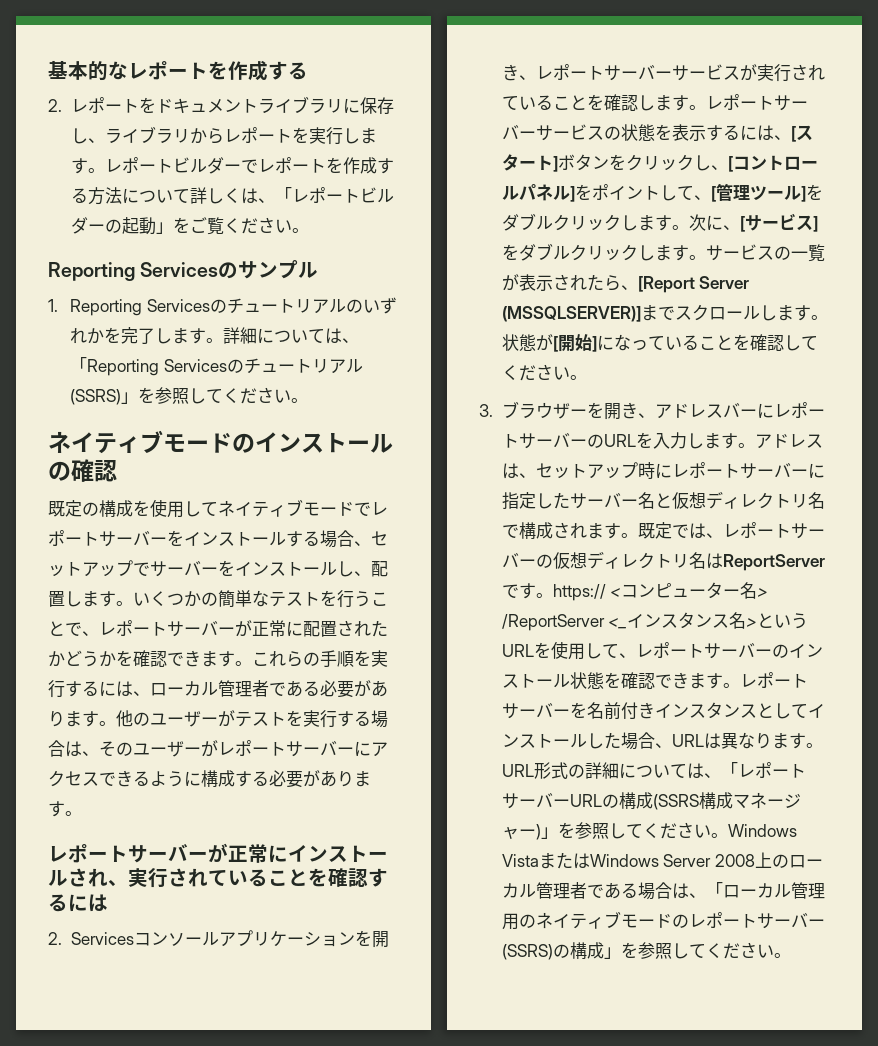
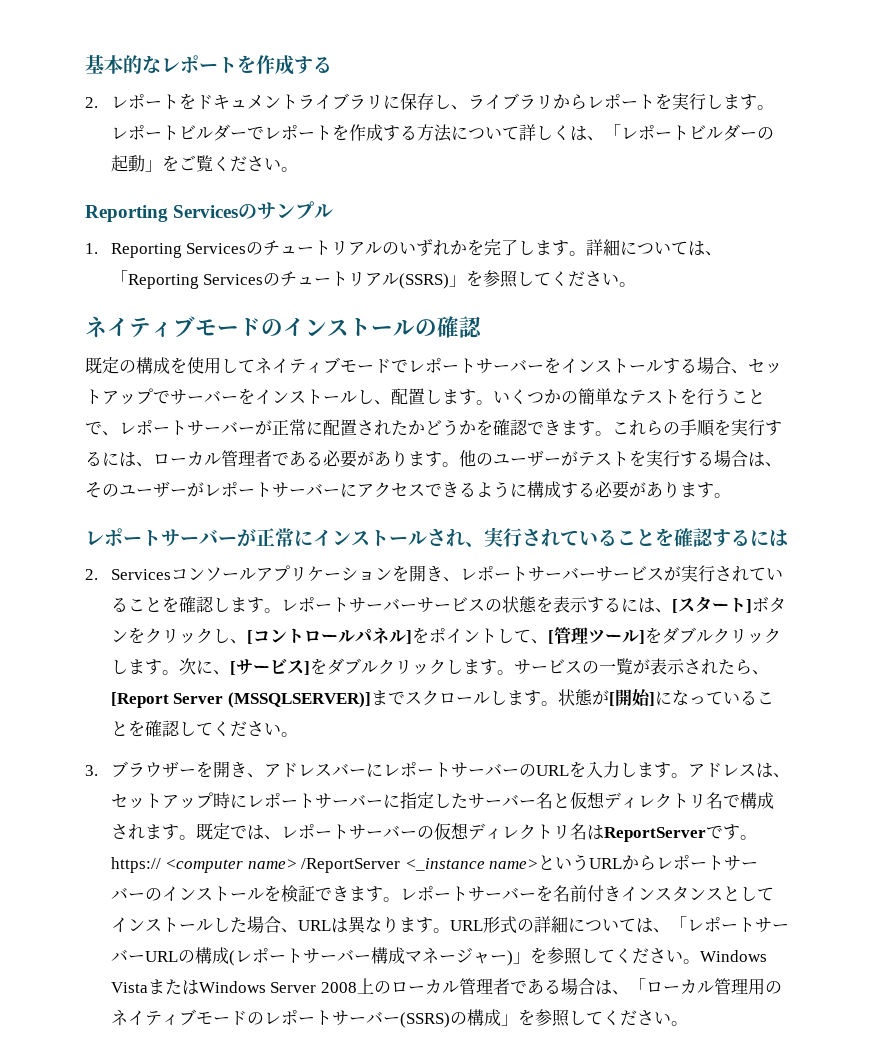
- 既定では、レポートサーバーの仮想ディレクトリ名はReportServerです。https:// <コンピューター名> /ReportServer <_インスタンス名>というURLを使用して、レポートサーバーのインストール状態を確認できます。
+ 既定では、レポートサーバーの仮想ディレクトリ名はReportServerです。https:// <computer name> /ReportServer <_instance name>というURLからレポートサーバーのインストールを検証できます。
- URL形式の詳細については、「レポートサーバーURLの構成(SSRS構成マネージャー)」を参照してください。
+ URL形式の詳細については、「レポートサーバーURLの構成(レポートサーバー構成マネージャー)」を参照してください。

